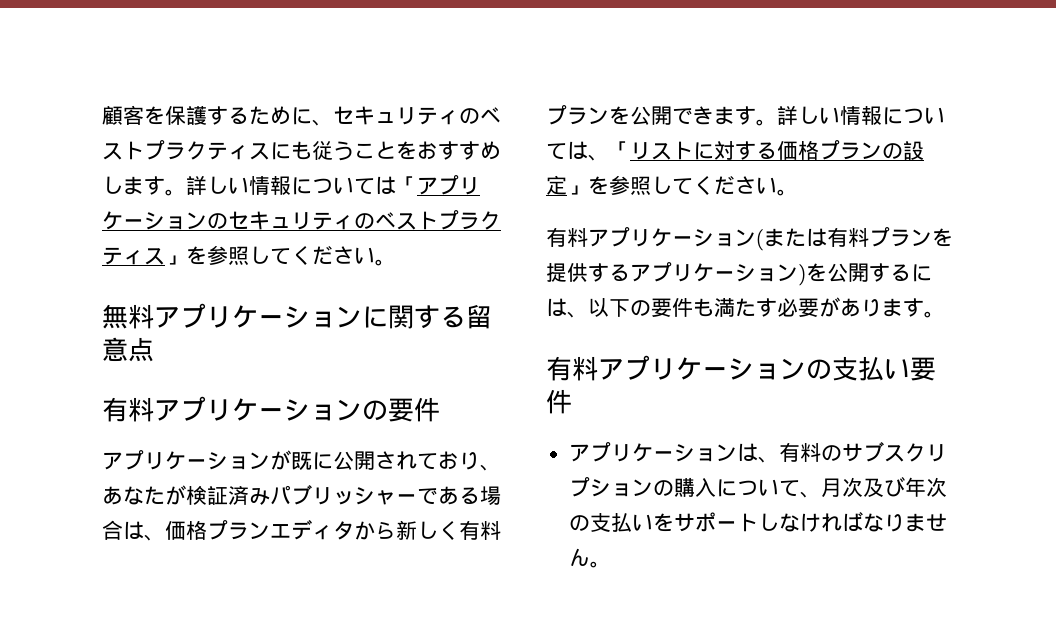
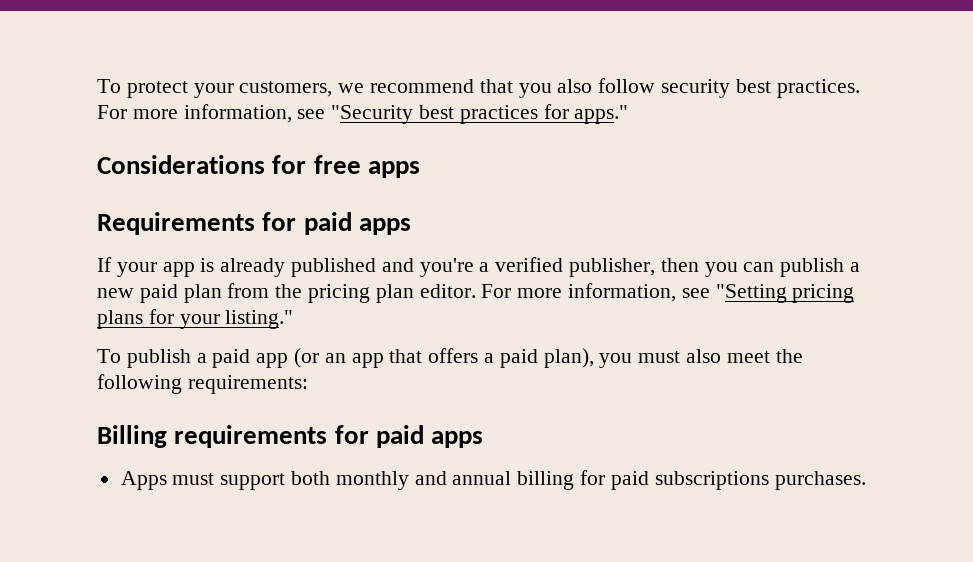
- 顧客を保護するために、セキュリティのベストプラクティスにも従うことをおすすめします。詳しい情報については「アプリケーションのセキュリティのベストプラクティス」を参照してください。
- 無料アプリケーションに関する留意点
- 有料アプリケーションの要件
- アプリケーションが既に公開されており、あなたが検証済みパブリッシャーである場合は、価格プランエディタから新しく有料プランを公開できます。詳しい情報については、「リストに対する価格プランの設定」を参照してください。
- 有料アプリケーション(または有料プランを提供するアプリケーション)を公開するには、以下の要件も満たす必要があります。
- 有料アプリケーションの支払い要件
- アプリケーションは、有料のサブスクリプションの購入について、月次及び年次の支払いをサポートしなければなりません。
+ To protect your customers, we recommend that you also follow security best practices. For more information, see "Security best practices for apps."
+ Considerations for free apps
+ Requirements for paid apps
+ If your app is already published and you're a verified publisher, then you can publish a new paid plan from the pricing plan editor. For more information, see "Setting pricing plans for your listing."
+ To publish a paid app (or an app that offers a paid plan), you must also meet the following requirements:
+ Billing requirements for paid apps
+ Apps must support both monthly and annual billing for paid subscriptions purchases.

